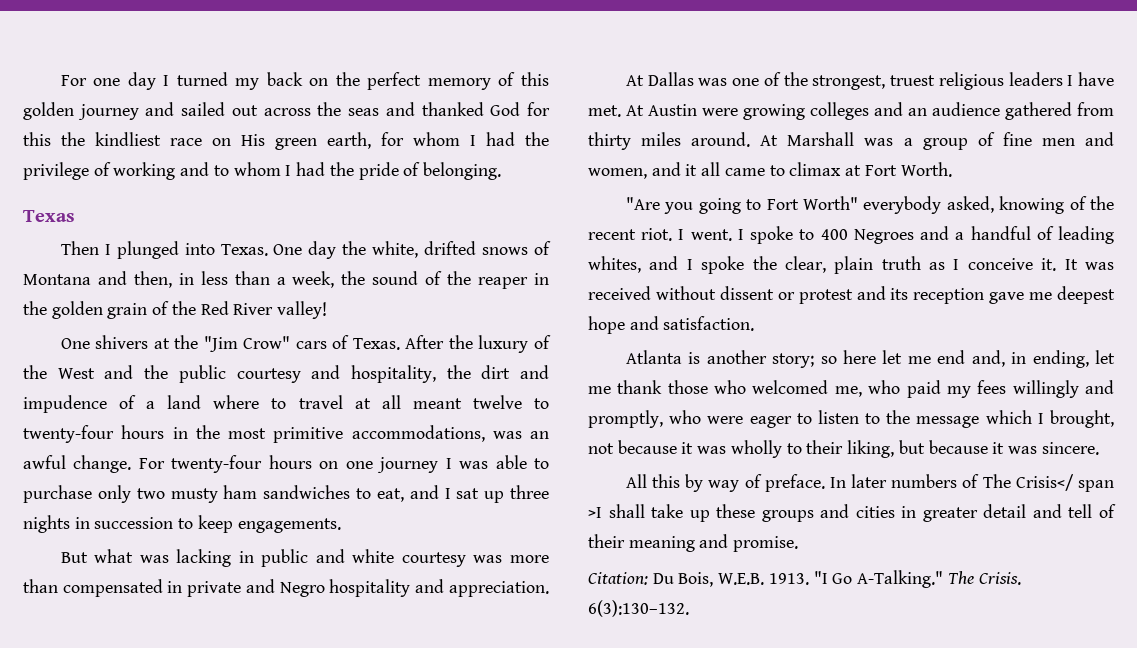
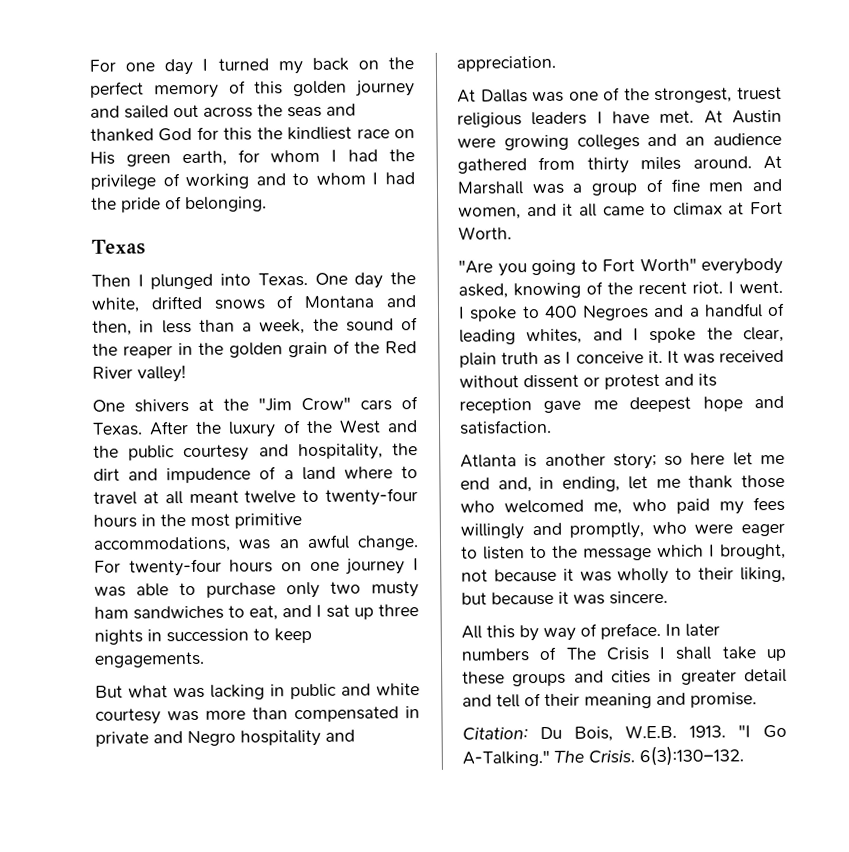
- In later numbers of The Crisis</ span >I shall take up these groups and cities in greater detail and tell of their meaning and promise.
+ In later numbers of The Crisis I shall take up these groups and cities in greater detail and tell of their meaning and promise.

